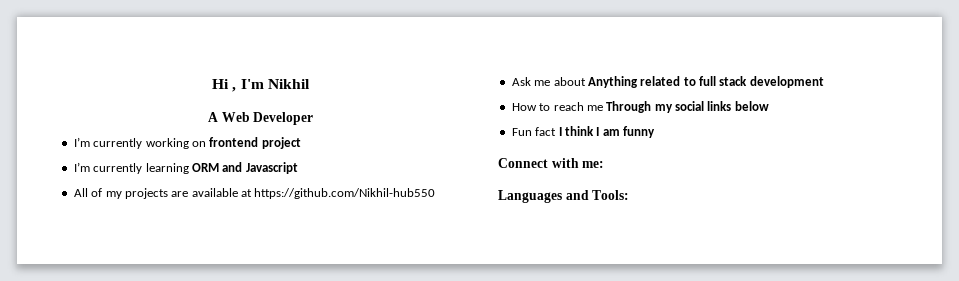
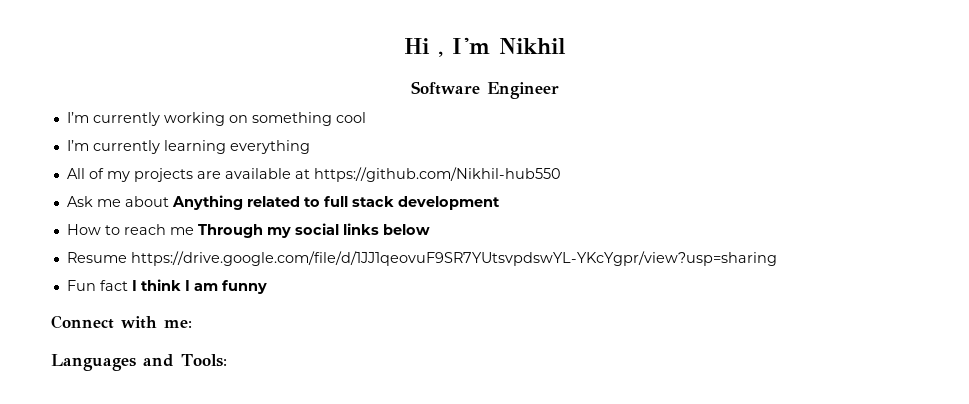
- A Web Developer
+ Software Engineer
- I’m currently working on frontend project
+ I’m currently working on something cool
- I’m currently learning ORM and Javascript
+ I’m currently learning everything
+ Resume https://drive.google.com/file/d/1JJ1qeovuF9SR7YUtsvpdswYL-YKcYgpr/view?usp=sharing

